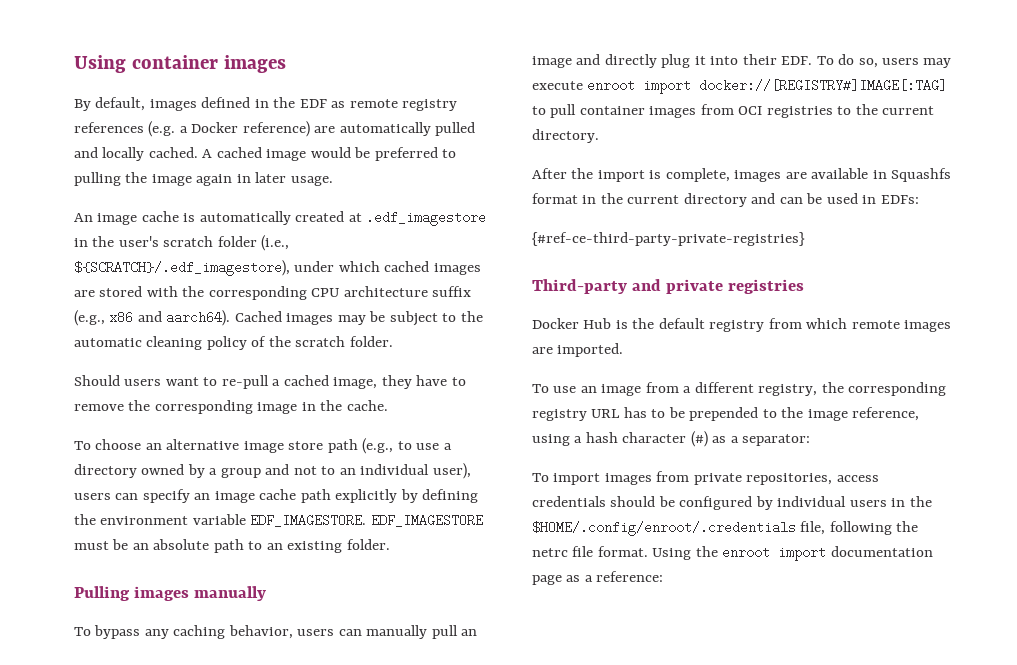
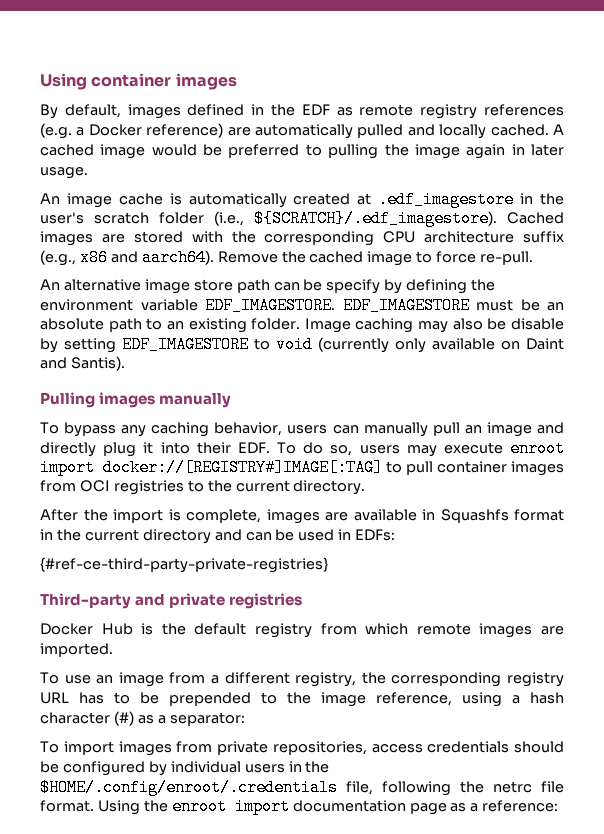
- An image cache is automatically created at .edf_imagestore in the user's scratch folder (i.e., ${SCRATCH}/.edf_imagestore), under which cached images are stored with the corresponding CPU architecture suffix (e.g., x86 and aarch64).
+ An image cache is automatically created at .edf_imagestore in the user's scratch folder (i.e., ${SCRATCH}/.edf_imagestore). Cached images are stored with the corresponding CPU architecture suffix (e.g., x86 and aarch64).
- Cached images may be subject to the automatic cleaning policy of the scratch folder.
- Should users want to re-pull a cached image, they have to remove the corresponding image in the cache.
- To choose an alternative image store path (e.g., to use a directory owned by a group and not to an individual user), users can specify an image cache path explicitly by defining the environment variable EDF_IMAGESTORE.
+ Remove the cached image to force re-pull.
+ An alternative image store path can be specify by defining the environment variable EDF_IMAGESTORE.
+ Image caching may also be disable by setting EDF_IMAGESTORE to void (currently only available on Daint and Santis).

